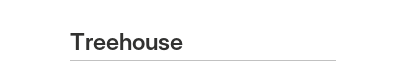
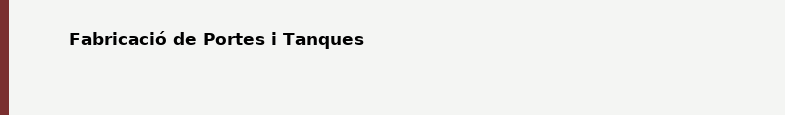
- Treehouse
+ Fabricació de Portes i Tanques

